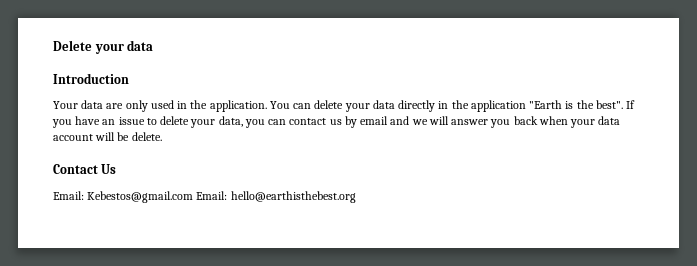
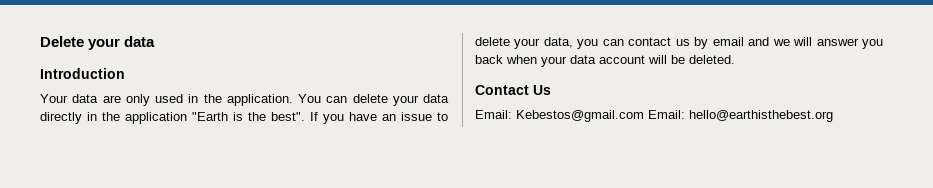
- If you have an issue to delete your data, you can contact us by email and we will answer you back when your data account will be delete.
+ If you have an issue to delete your data, you can contact us by email and we will answer you back when your data account will be deleted.

